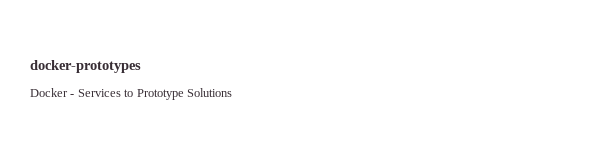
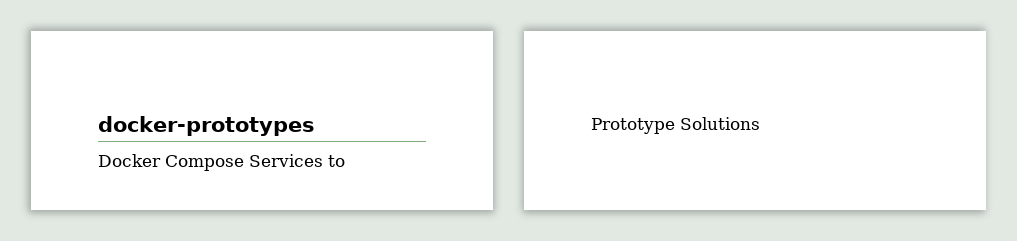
- Docker - Services to Prototype Solutions
+ Docker Compose Services to Prototype Solutions

